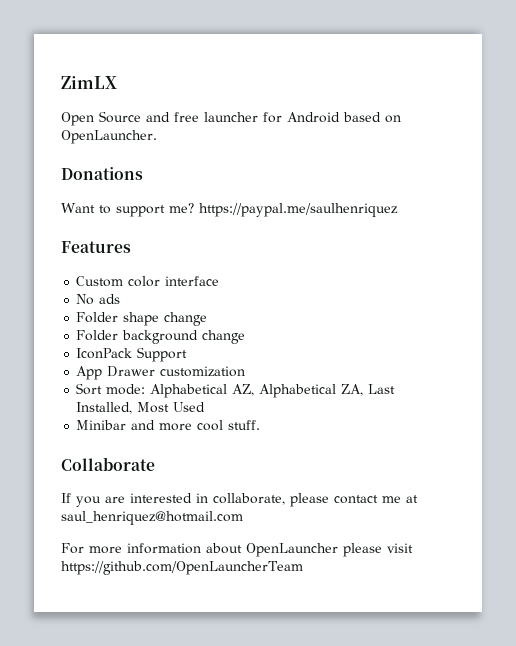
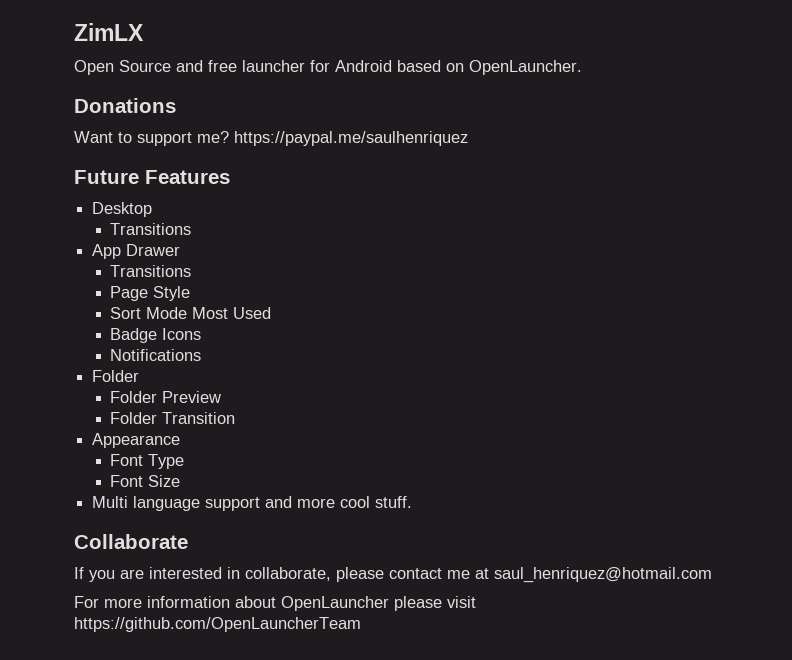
- Features
+ Future Features
- Custom color interface
- No ads
- Folder shape change
- Folder background change
- IconPack Support
- App Drawer customization
- Sort mode: Alphabetical AZ, Alphabetical ZA, Last Installed, Most Used
- Minibar and more cool stuff.
+ Desktop
+ Transitions
+ App Drawer
+ Transitions
+ Page Style
+ Sort Mode Most Used
+ Badge Icons
+ Notifications
+ Folder
+ Folder Preview
+ Folder Transition
+ Appearance
+ Font Type
+ Font Size
+ Multi language support and more cool stuff.

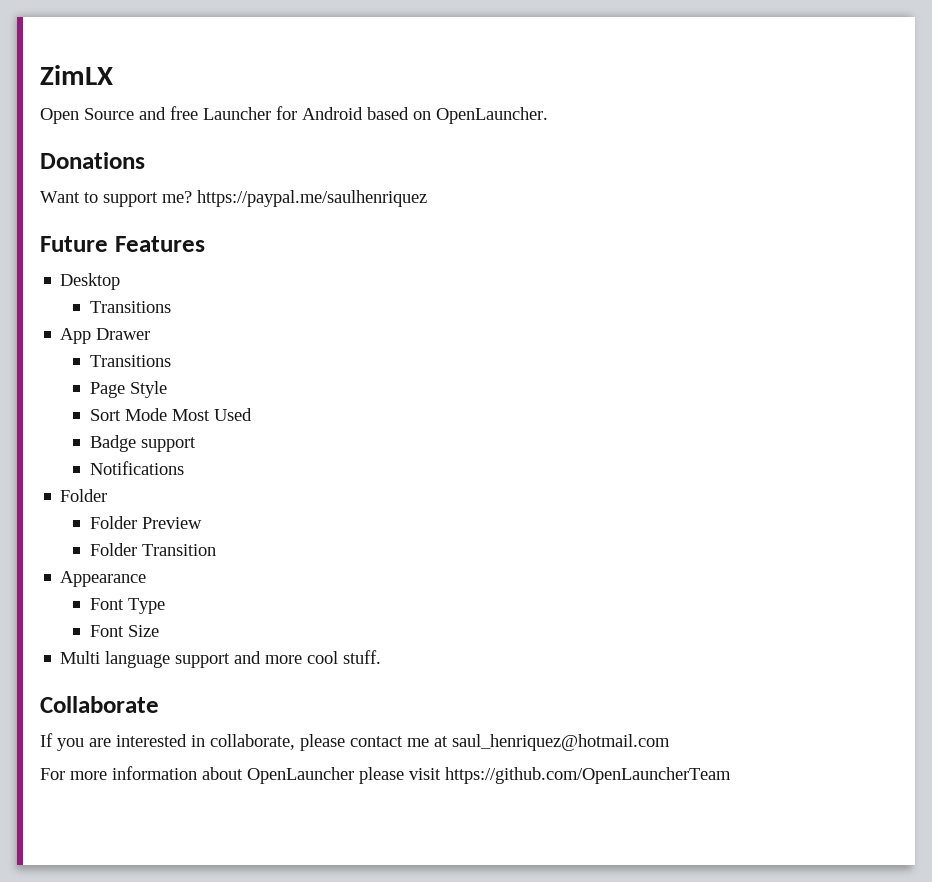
- Open Source and free launcher for Android based on OpenLauncher.
+ Open Source and free Launcher for Android based on OpenLauncher.
- Badge Icons
+ Badge support

